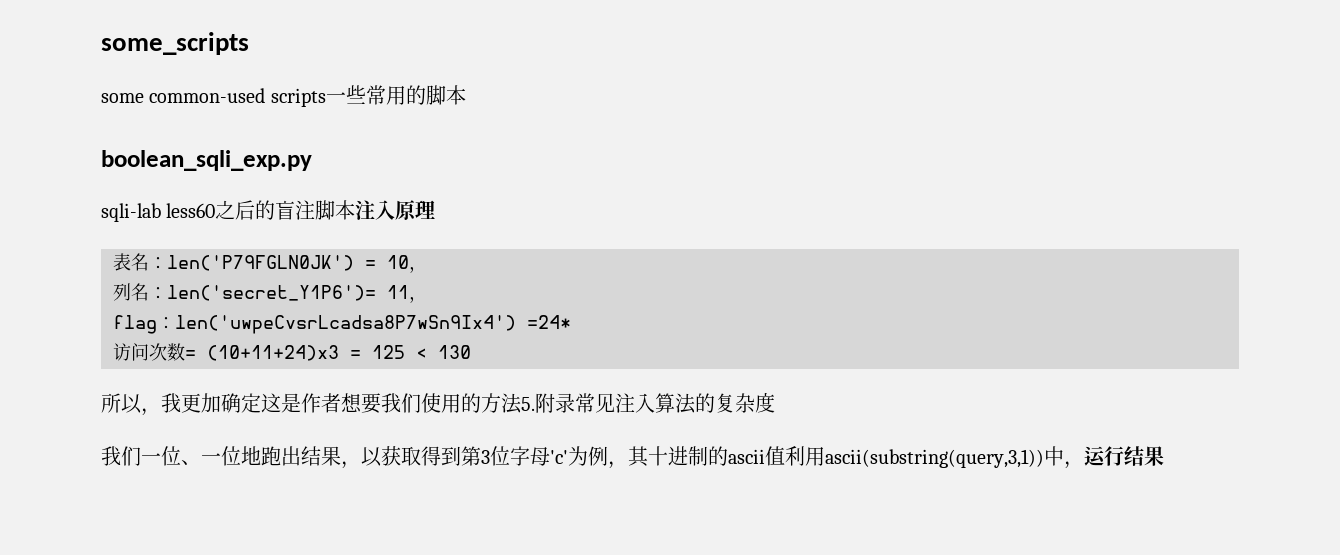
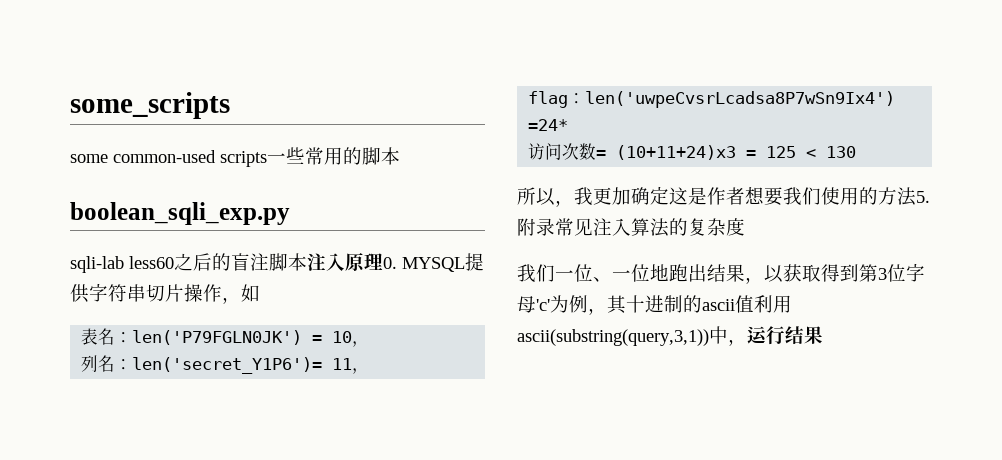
- sqli-lab less60之后的盲注脚本注入原理
+ sqli-lab less60之后的盲注脚本注入原理0. MYSQL提供字符串切片操作，如

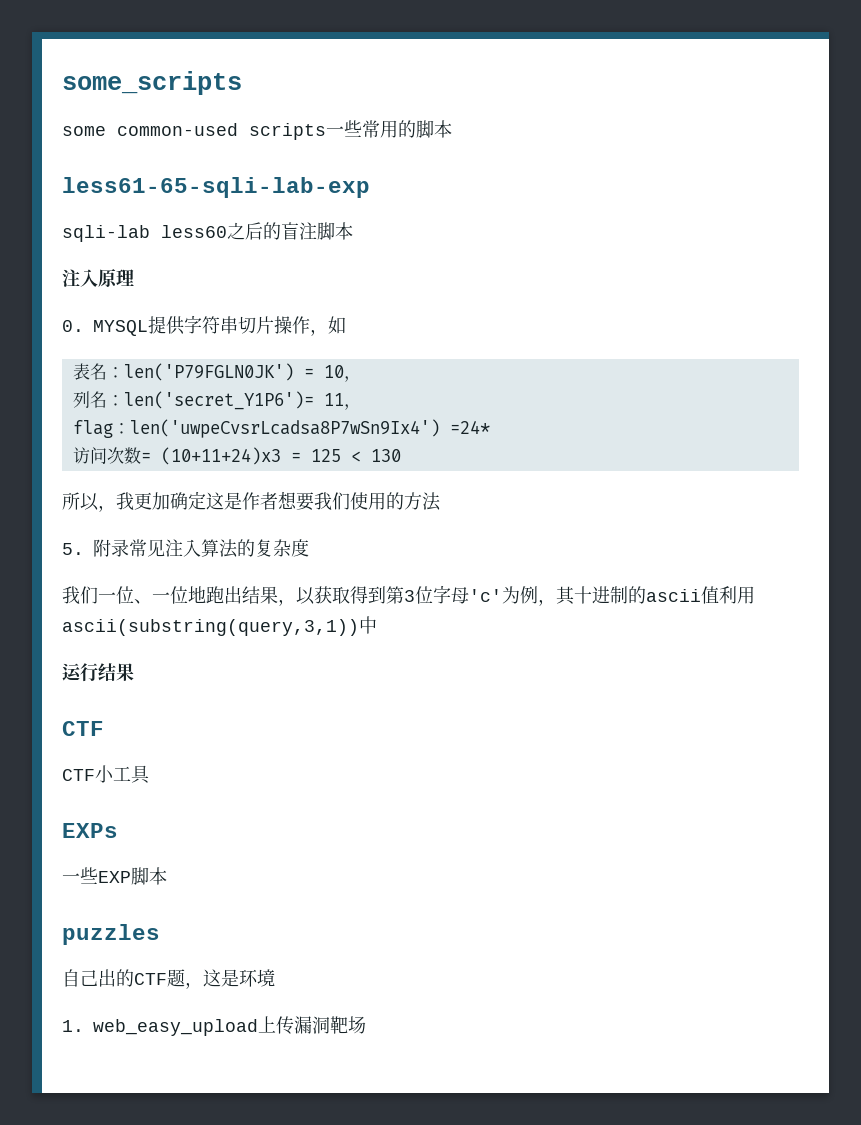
- boolean_sqli_exp.py
+ less61-65-sqli-lab-exp
- sqli-lab less60之后的盲注脚本注入原理0. MYSQL提供字符串切片操作，如
+ sqli-lab less60之后的盲注脚本
+ 注入原理
+ 0. MYSQL提供字符串切片操作，如
- 所以，我更加确定这是作者想要我们使用的方法5.附录常见注入算法的复杂度
+ 所以，我更加确定这是作者想要我们使用的方法
+ 5.附录常见注入算法的复杂度
- 我们一位、一位地跑出结果，以获取得到第3位字母'c'为例，其十进制的ascii值利用ascii(substring(query,3,1))中，运行结果
+ 我们一位、一位地跑出结果，以获取得到第3位字母'c'为例，其十进制的ascii值利用ascii(substring(query,3,1))中
+ 运行结果
+ CTF
+ CTF小工具
+ EXPs
+ 一些EXP脚本
+ puzzles
+ 自己出的CTF题，这是环境
+ 1. web_easy_upload上传漏洞靶场

